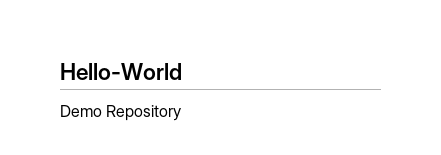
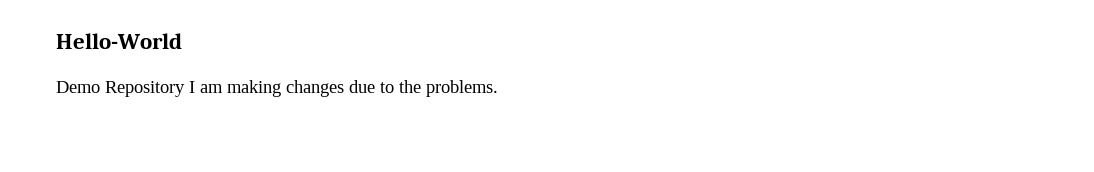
- Demo Repository
+ Demo Repository I am making changes due to the problems.

